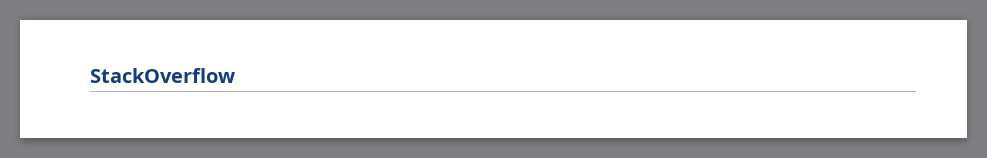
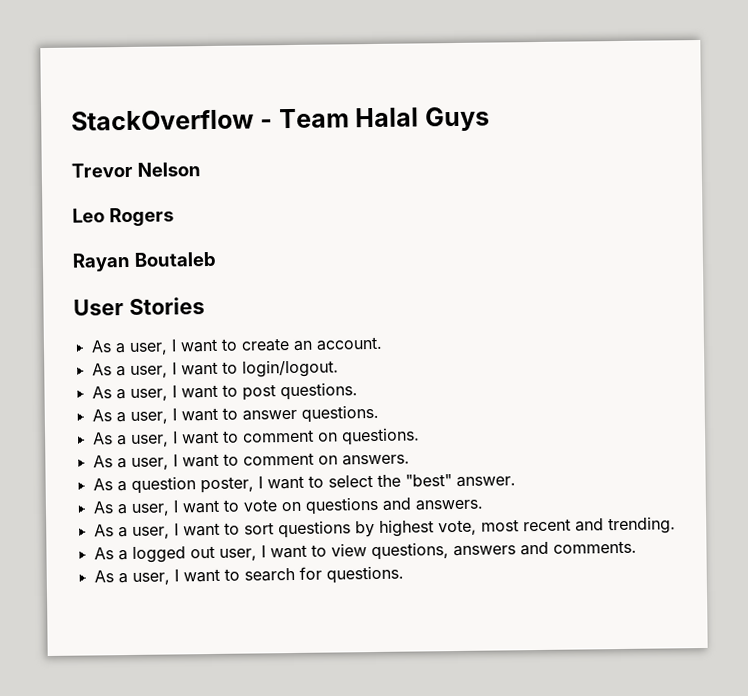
- StackOverflow
+ StackOverflow - Team Halal Guys
+ Trevor Nelson
+ Leo Rogers
+ Rayan Boutaleb
+ User Stories
+ As a user, I want to create an account.
+ As a user, I want to login/logout.
+ As a user, I want to post questions.
+ As a user, I want to answer questions.
+ As a user, I want to comment on questions.
+ As a user, I want to comment on answers.
+ As a question poster, I want to select the "best" answer.
+ As a user, I want to vote on questions and answers.
+ As a user, I want to sort questions by highest vote, most recent and trending.
+ As a logged out user, I want to view questions, answers and comments.
+ As a user, I want to search for questions.

